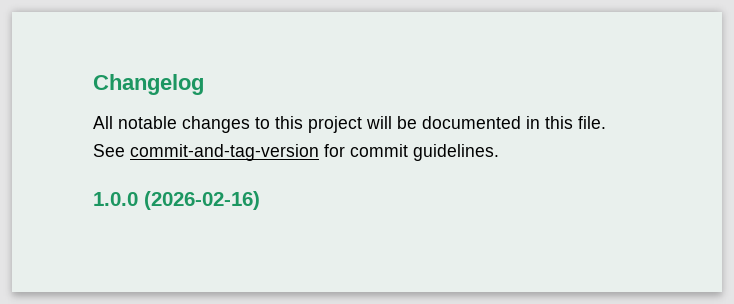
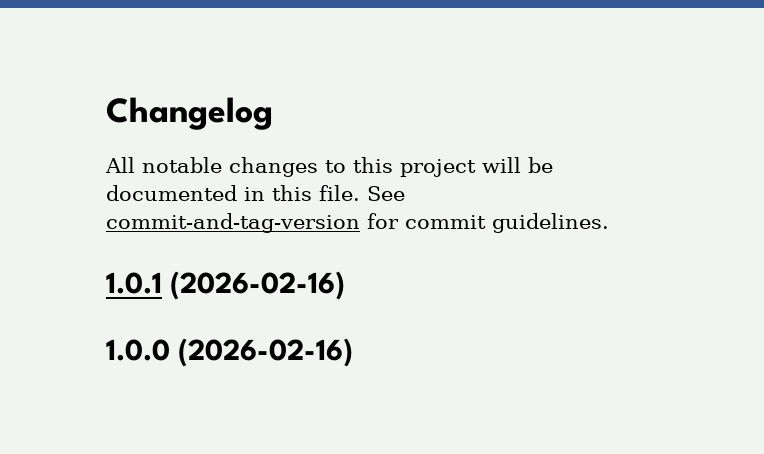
+ 1.0.1 (2026-02-16)

